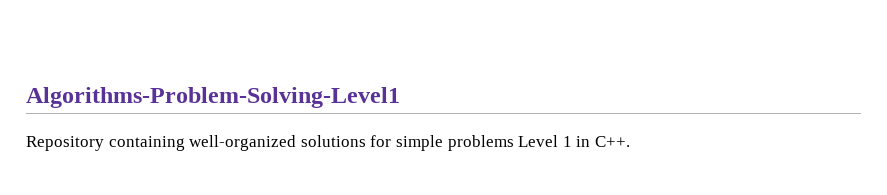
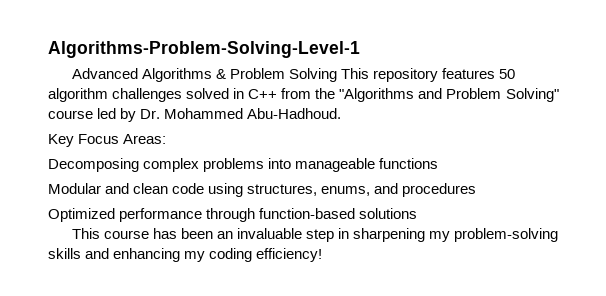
- Algorithms-Problem-Solving-Level1
- Repository containing well-organized solutions for simple problems Level 1 in C++.
+ Algorithms-Problem-Solving-Level-1
+ Advanced Algorithms & Problem Solving This repository features 50 algorithm challenges solved in C++ from the "Algorithms and Problem Solving" course led by Dr. Mohammed Abu-Hadhoud.
+ Key Focus Areas:
+ Decomposing complex problems into manageable functions
+ Modular and clean code using structures, enums, and procedures
+ Optimized performance through function-based solutions
+ This course has been an invaluable step in sharpening my problem-solving skills and enhancing my coding efficiency!

